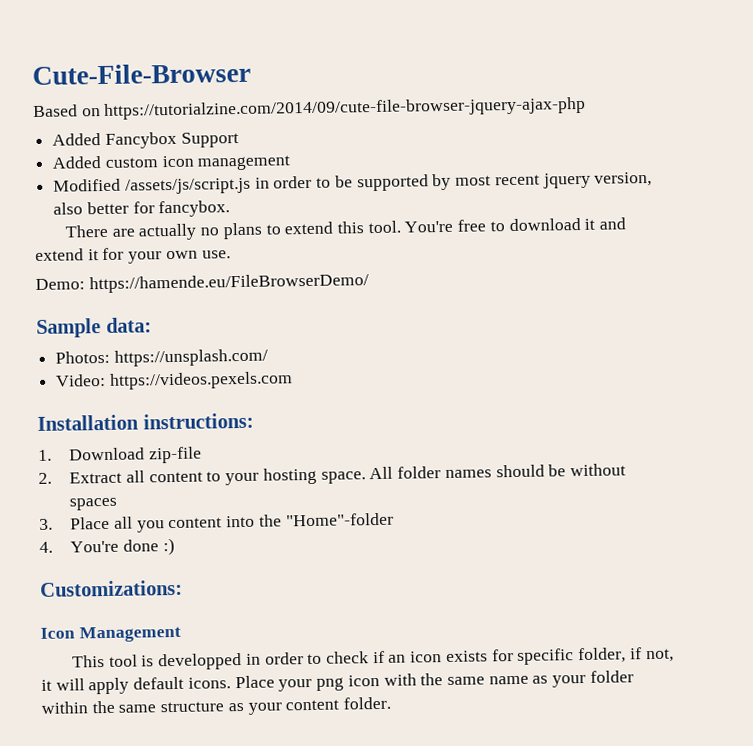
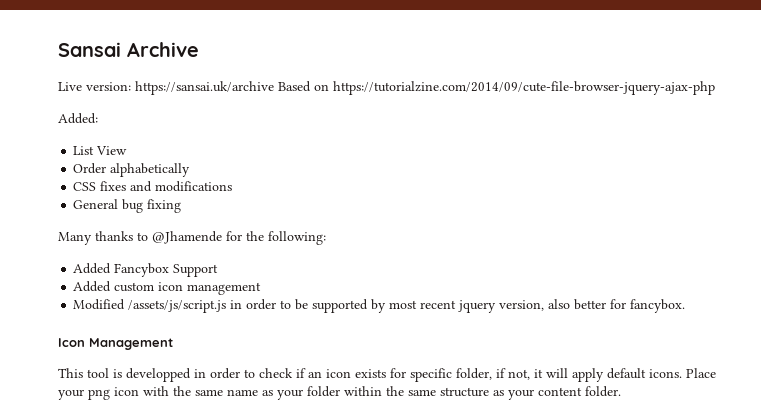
- Cute-File-Browser
- Based on https://tutorialzine.com/2014/09/cute-file-browser-jquery-ajax-php
+ Sansai Archive
+ Live version: https://sansai.uk/archive Based on https://tutorialzine.com/2014/09/cute-file-browser-jquery-ajax-php
+ Added:
+ List View
+ Order alphabetically
+ CSS fixes and modifications
+ General bug fixing
+ Many thanks to @Jhamende for the following:
- There are actually no plans to extend this tool. You're free to download it and extend it for your own use.
- Demo: https://hamende.eu/FileBrowserDemo/
- Sample data:
- Photos: https://unsplash.com/
- Video: https://videos.pexels.com
- Installation instructions:
- 1. Download zip-file
- 2. Extract all content to your hosting space. All folder names should be without spaces
- 3. Place all you content into the "Home"-folder
- 4. You're done :)
- Customizations:

